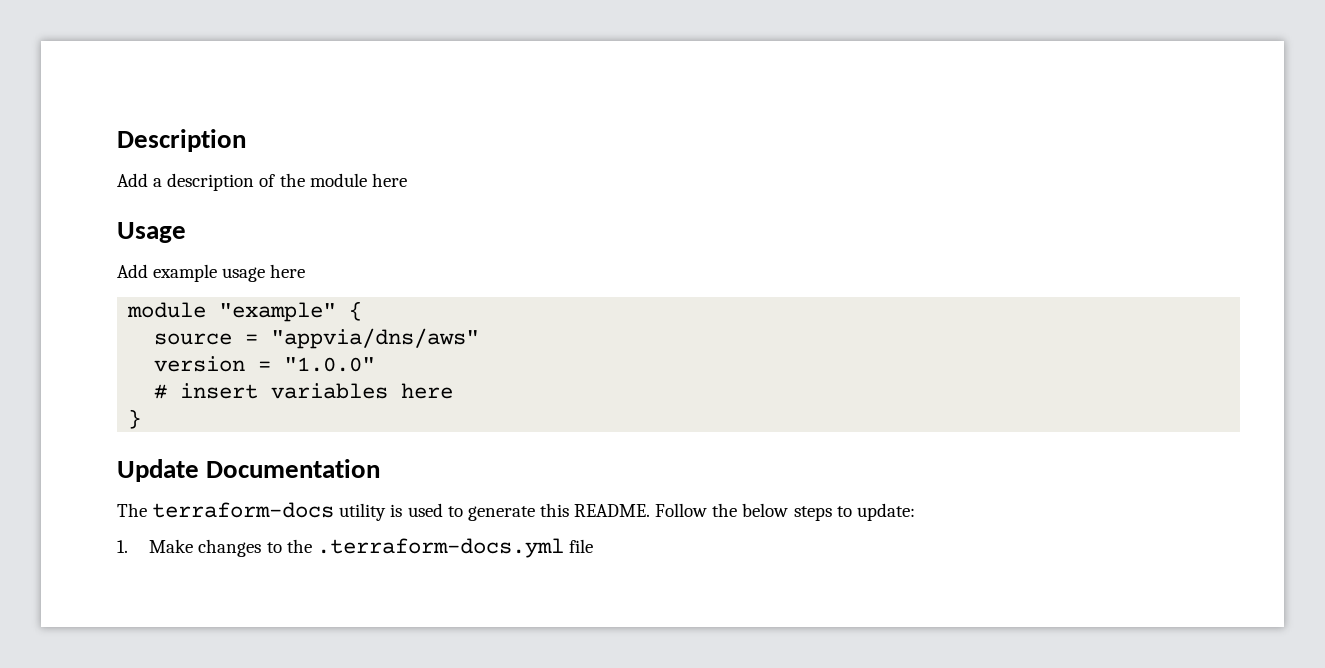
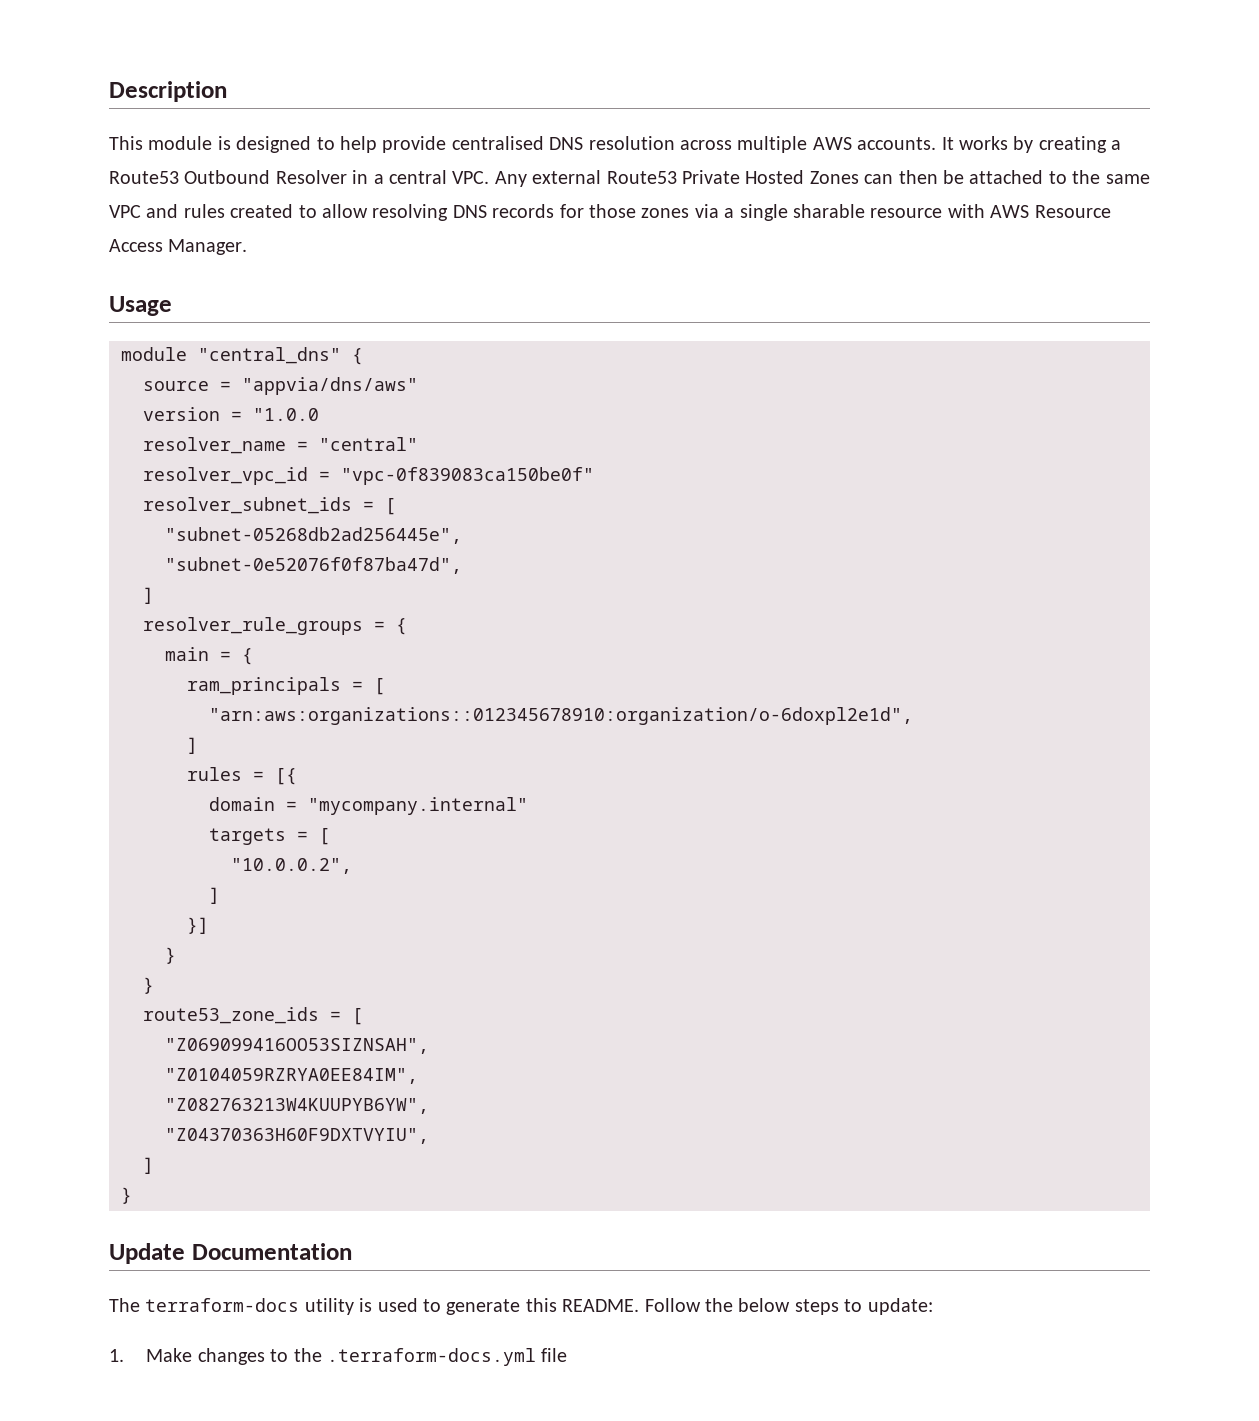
- Add a description of the module here
+ This module is designed to help provide centralised DNS resolution across multiple AWS accounts. It works by creating a Route53 Outbound Resolver in a central VPC. Any external Route53 Private Hosted Zones can then be attached to the same VPC and rules created to allow resolving DNS records for those zones via a single sharable resource with AWS Resource Access Manager.
  Usage
- Add example usage here
- module "example" {
+ module "central_dns" {
- version = "1.0.0"
- # insert variables here
+ version = "1.0.0
+ resolver_name = "central"
+ resolver_vpc_id = "vpc-0f839083ca150be0f"
+ resolver_subnet_ids = [
+ "subnet-05268db2ad256445e",
+ "subnet-0e52076f0f87ba47d",
+ ]
+ resolver_rule_groups = {
+ main = {
+ ram_principals = [
+ "arn:aws:organizations::012345678910:organization/o-6doxpl2e1d",
+ ]
+ rules = [{
+ domain = "mycompany.internal"
+ targets = [
+ "10.0.0.2",
+ ]
+ }]
+ }
+ }
+ route53_zone_ids = [
+ "Z069099416OO53SIZNSAH",
+ "Z0104059RZRYA0EE84IM",
+ "Z082763213W4KUUPYB6YW",
+ "Z04370363H60F9DXTVYIU",
+ ]

